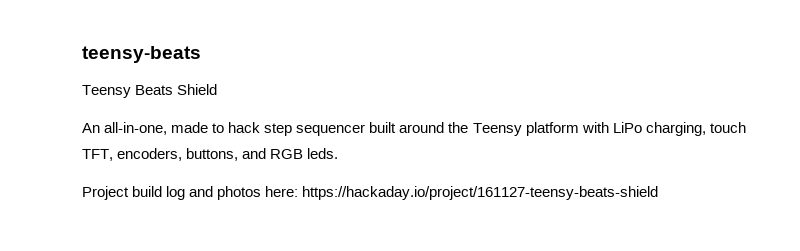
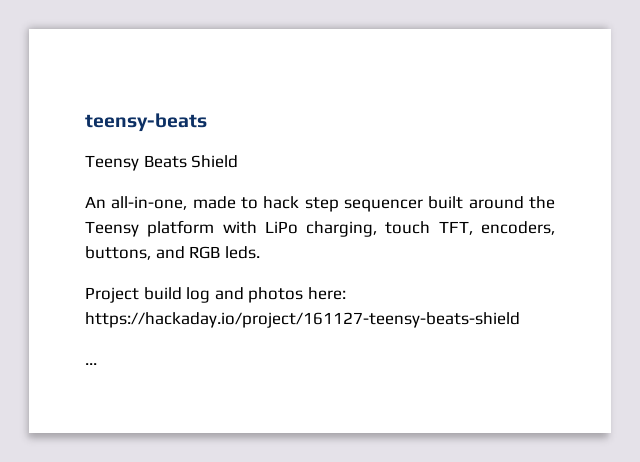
+ ...

